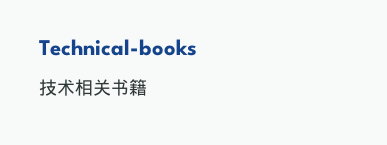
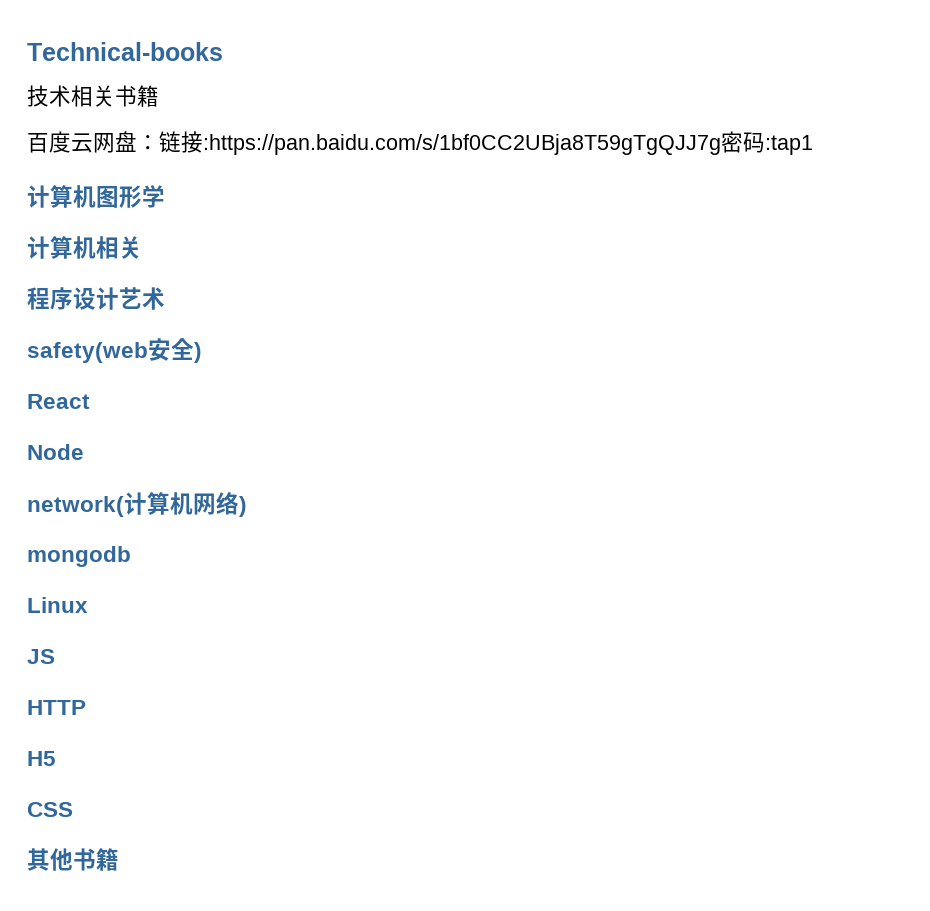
+ 百度云网盘：链接:https://pan.baidu.com/s/1bf0CC2UBja8T59gTgQJJ7g密码:tap1
+ 计算机图形学
+ 计算机相关
+ 程序设计艺术
+ safety(web安全)
+ React
+ Node
+ network(计算机网络)
+ mongodb
+ Linux
+ JS
+ HTTP
+ H5
+ CSS
+ 其他书籍

